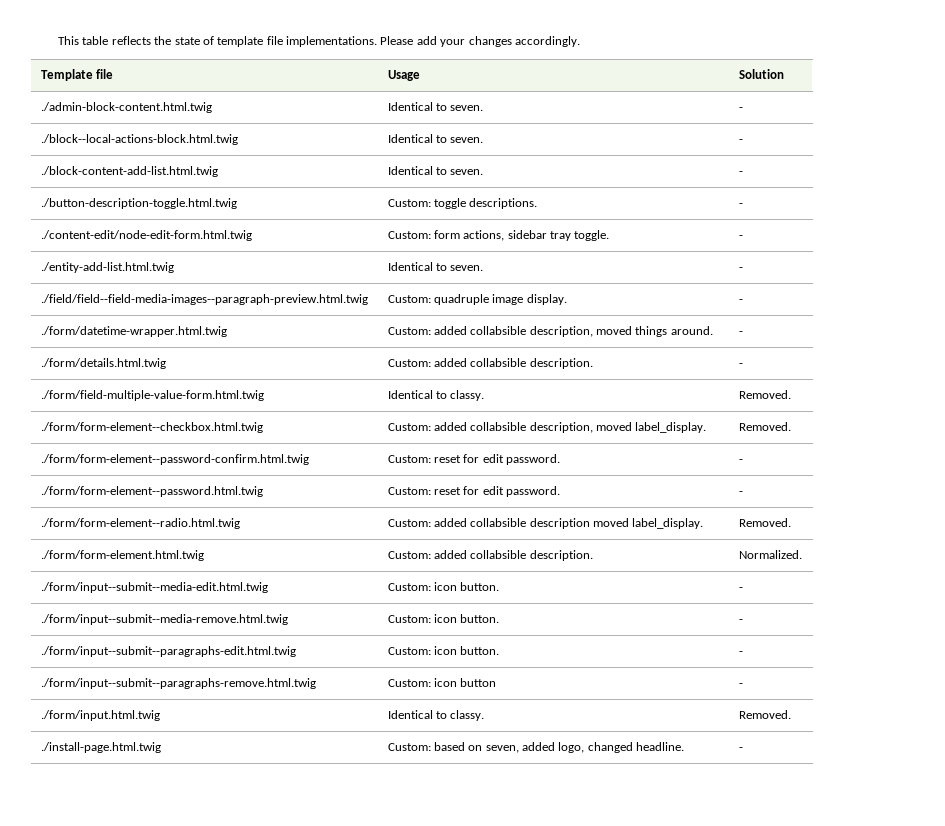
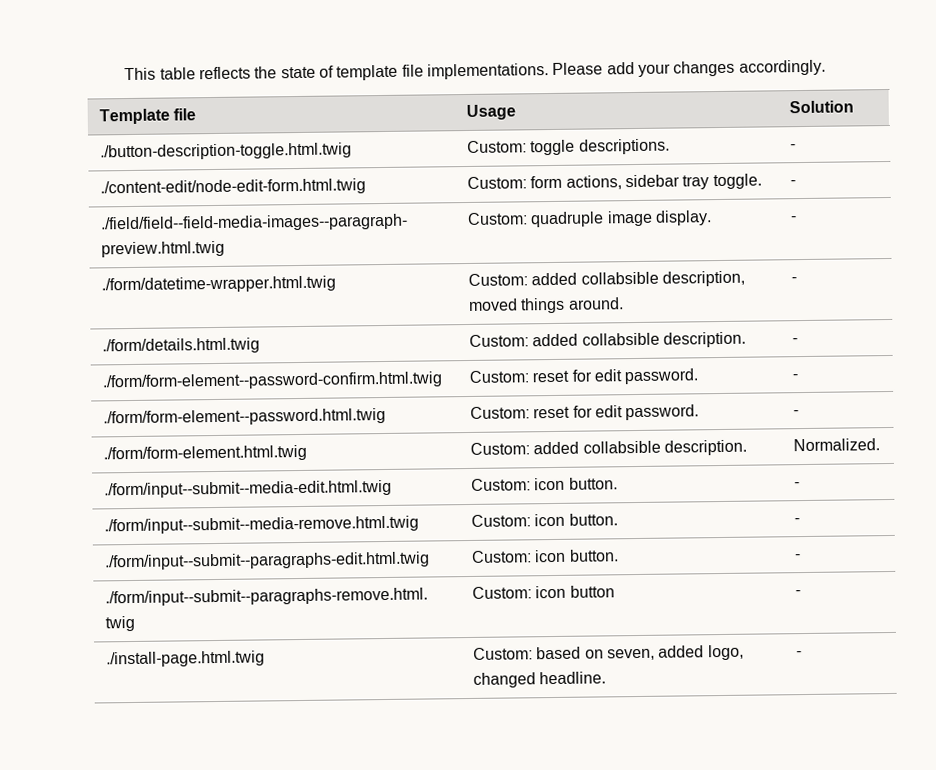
- ./admin-block-content.html.twig | Identical to seven. | -
- ./block--local-actions-block.html.twig | Identical to seven. | -
- ./block-content-add-list.html.twig | Identical to seven. | -
- ./entity-add-list.html.twig | Identical to seven. | -
- ./form/field-multiple-value-form.html.twig | Identical to classy. | Removed.
- ./form/form-element--checkbox.html.twig | Custom: added collabsible description, moved label_display. | Removed.
- ./form/form-element--radio.html.twig | Custom: added collabsible description moved label_display. | Removed.
- ./form/input.html.twig | Identical to classy. | Removed.

